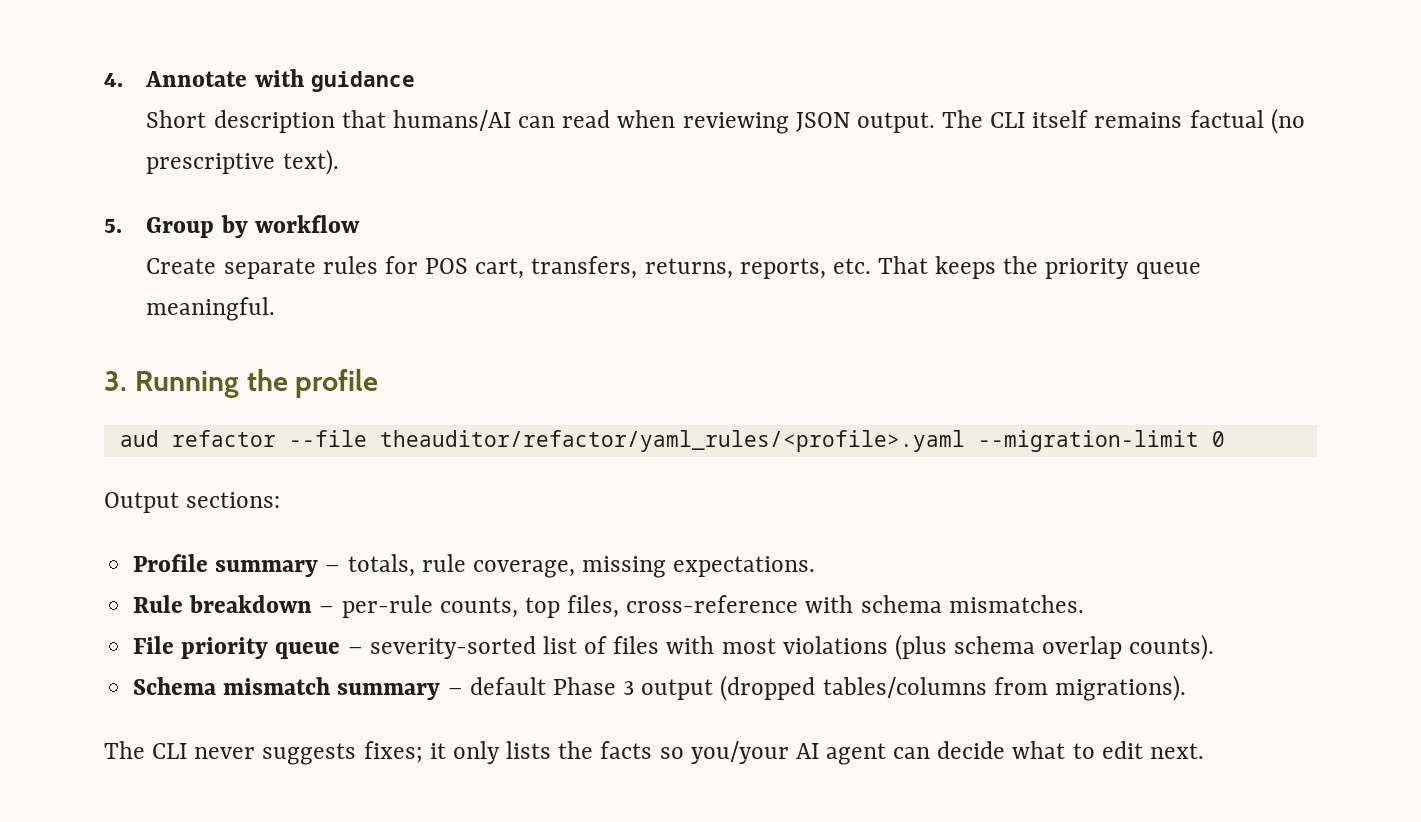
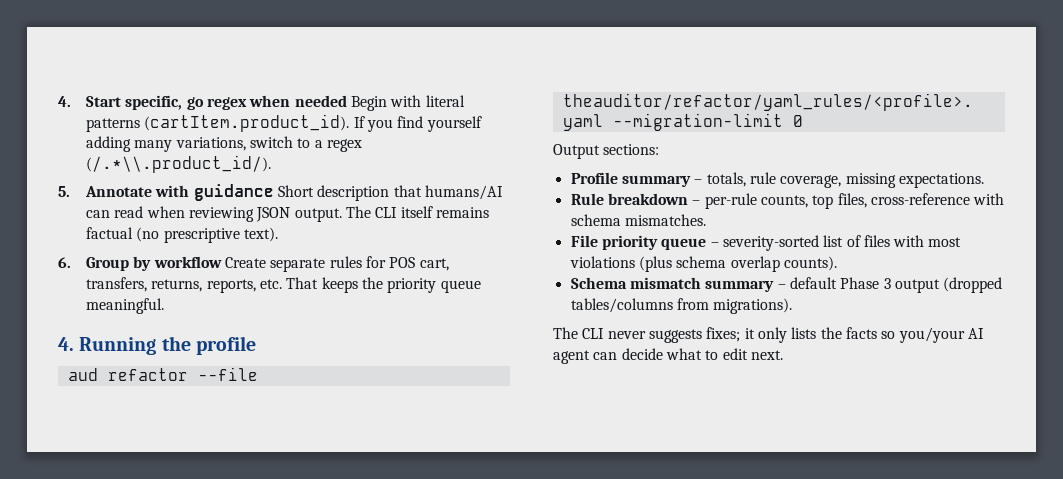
- 4. Annotate with guidance
- Short description that humans/AI can read when reviewing JSON output.
+ 4. Start specific, go regex when needed Begin with literal patterns (cartItem.product_id). If you find yourself adding many variations, switch to a regex (/.*\\.product_id/).
+ 5. Annotate with guidance Short description that humans/AI can read when reviewing JSON output.
- 5. Group by workflow
- Create separate rules for POS cart, transfers, returns, reports, etc. That keeps the priority queue meaningful.
+ 6. Group by workflow Create separate rules for POS cart, transfers, returns, reports, etc. That keeps the priority queue meaningful.
- 3. Running the profile
+ 4. Running the profile

